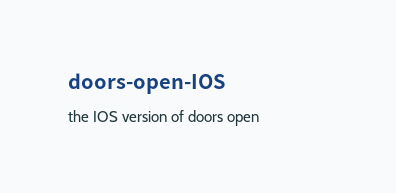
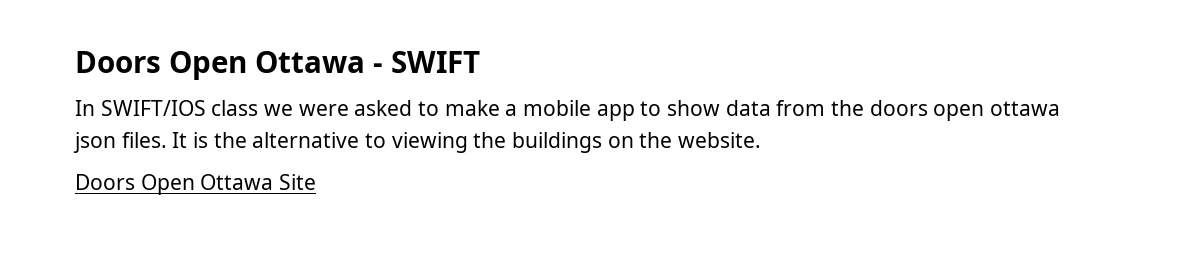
- doors-open-IOS
- the IOS version of doors open
+ Doors Open Ottawa - SWIFT
+ In SWIFT/IOS class we were asked to make a mobile app to show data from the doors open ottawa json files. It is the alternative to viewing the buildings on the website.
+ Doors Open Ottawa Site

